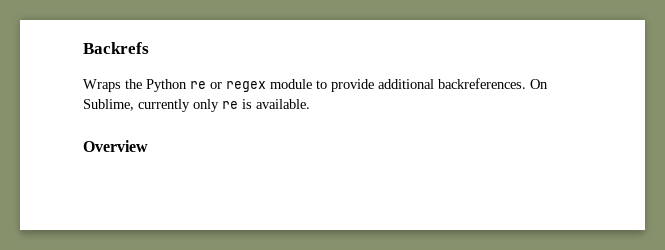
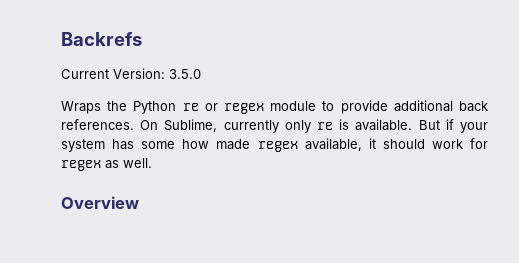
+ Current Version: 3.5.0
- Wraps the Python re or regex module to provide additional backreferences.
+ Wraps the Python re or regex module to provide additional back references.
+ But if your system has some how made regex available, it should work for regex as well.

